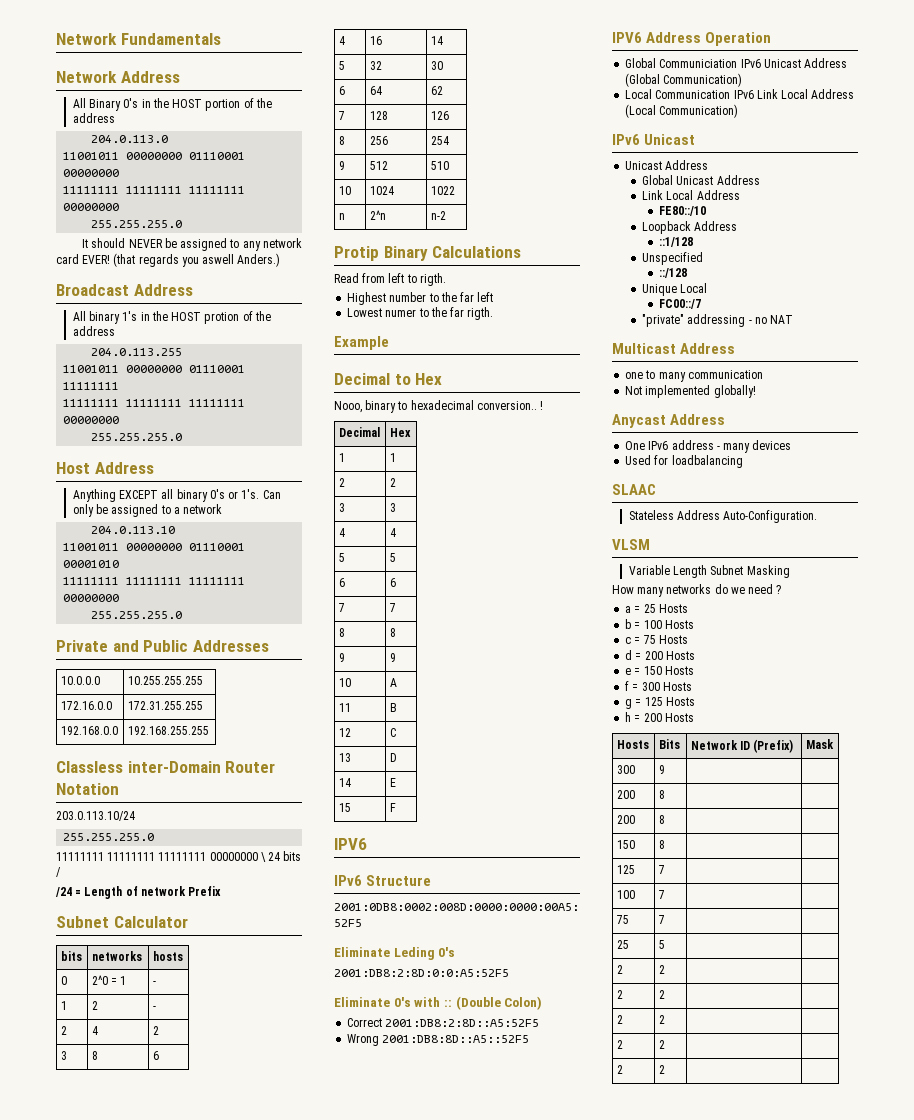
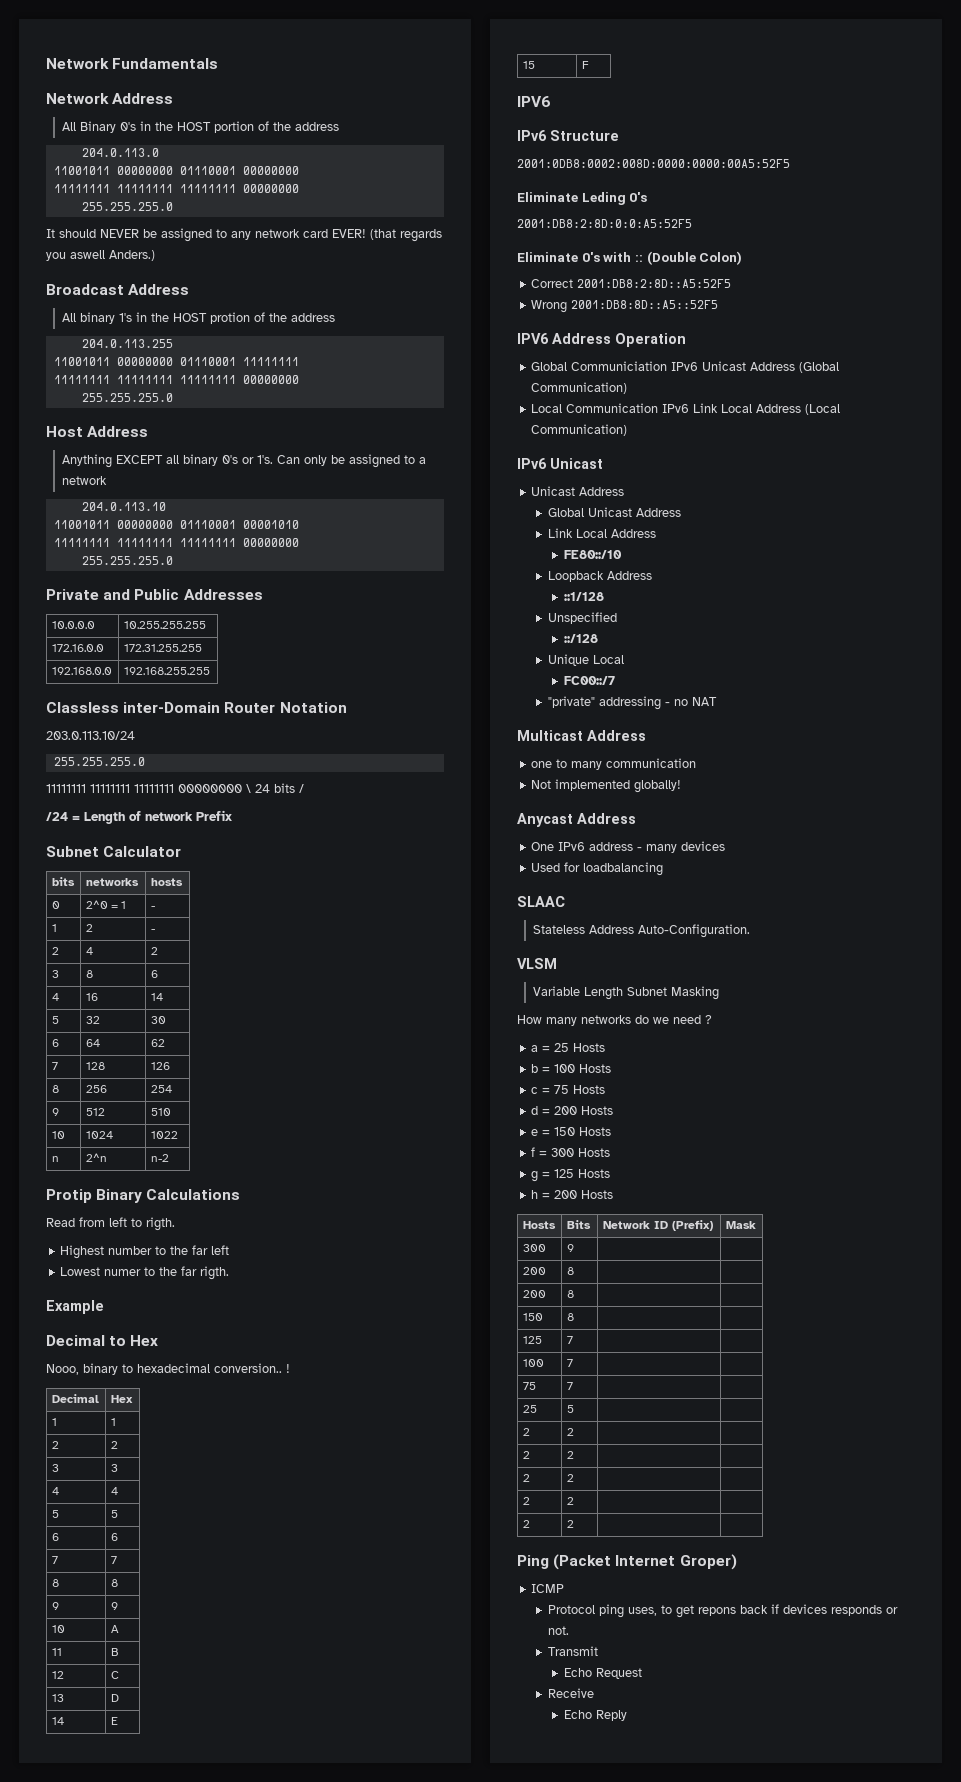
+ Ping (Packet Internet Groper)
+ ICMP
+ Protocol ping uses, to get repons back if devices responds or not.
+ Transmit
+ Echo Request
+ Receive
+ Echo Reply

